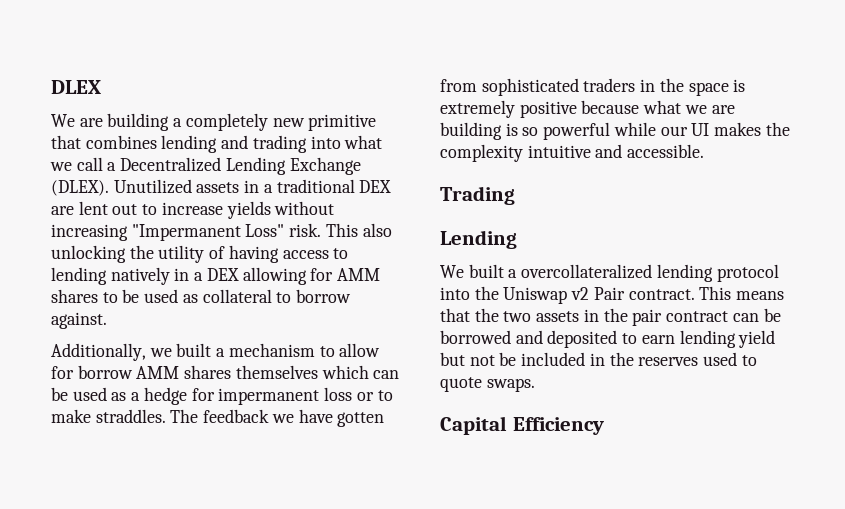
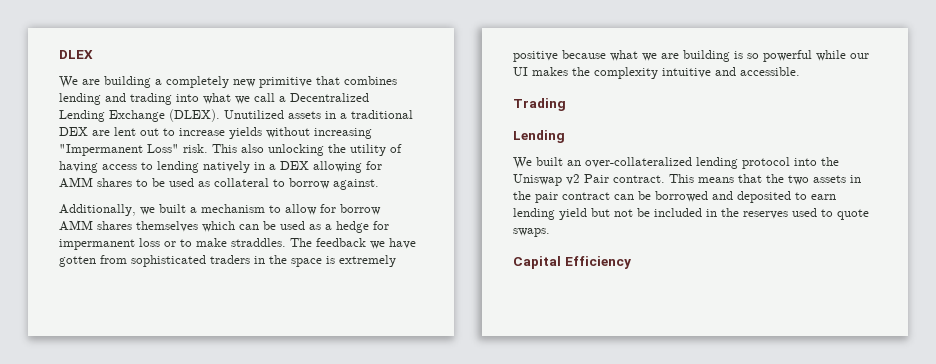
- We built a overcollateralized lending protocol into the Uniswap v2 Pair contract.
+ We built an over-collateralized lending protocol into the Uniswap v2 Pair contract.

